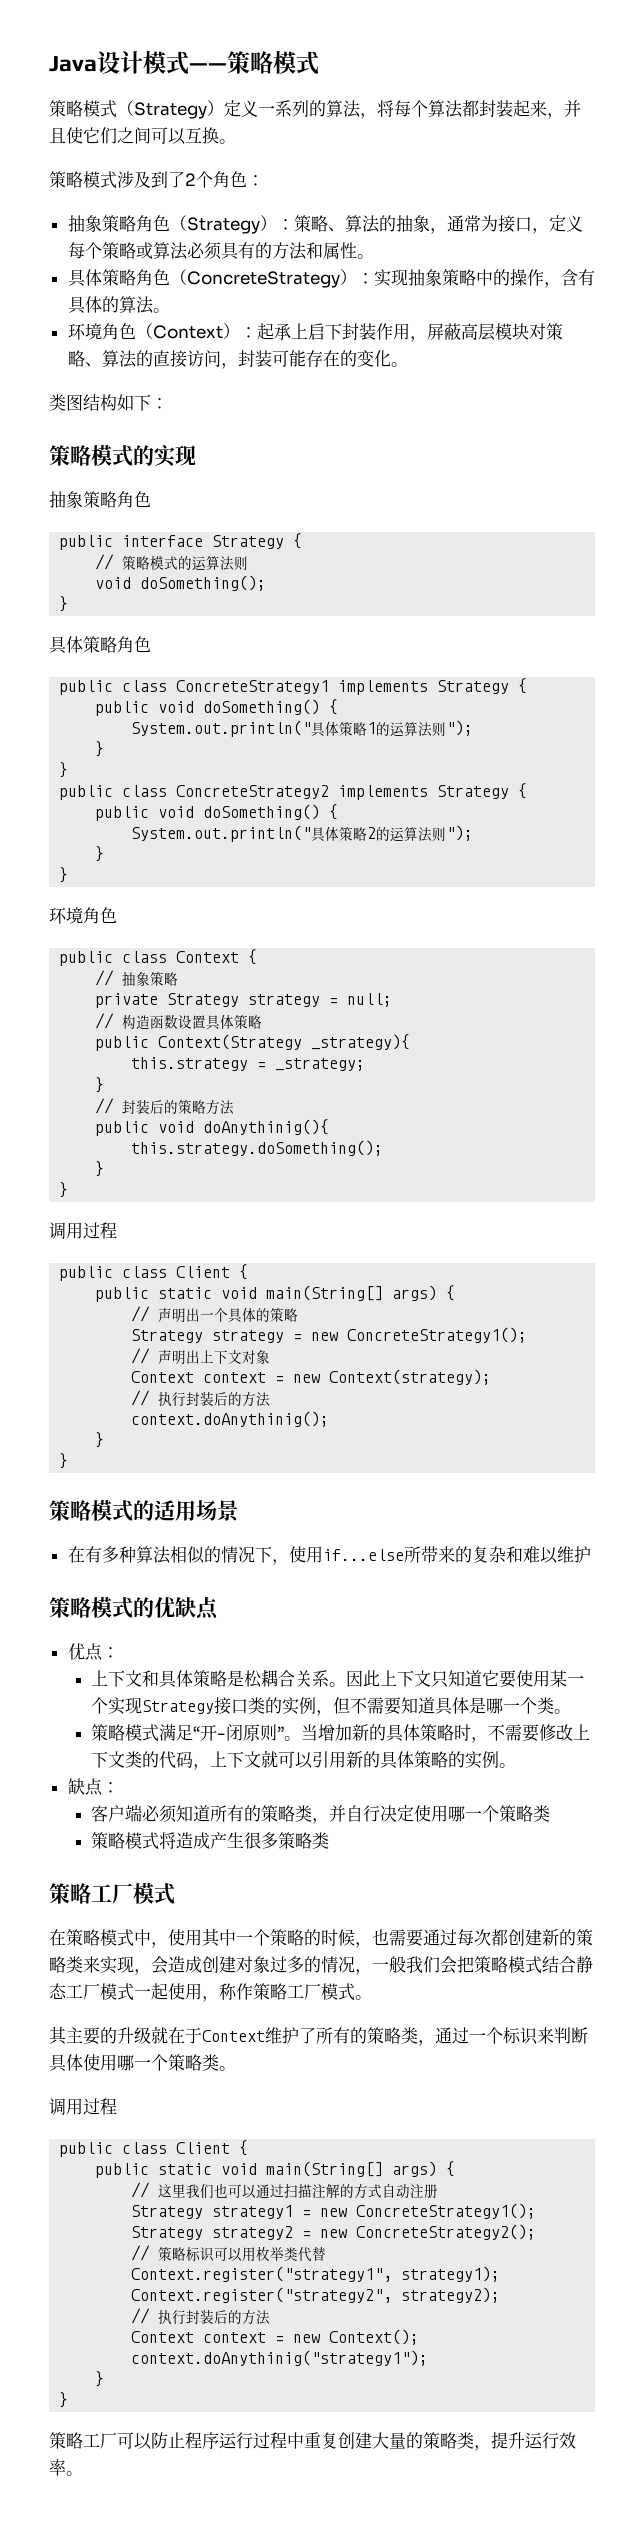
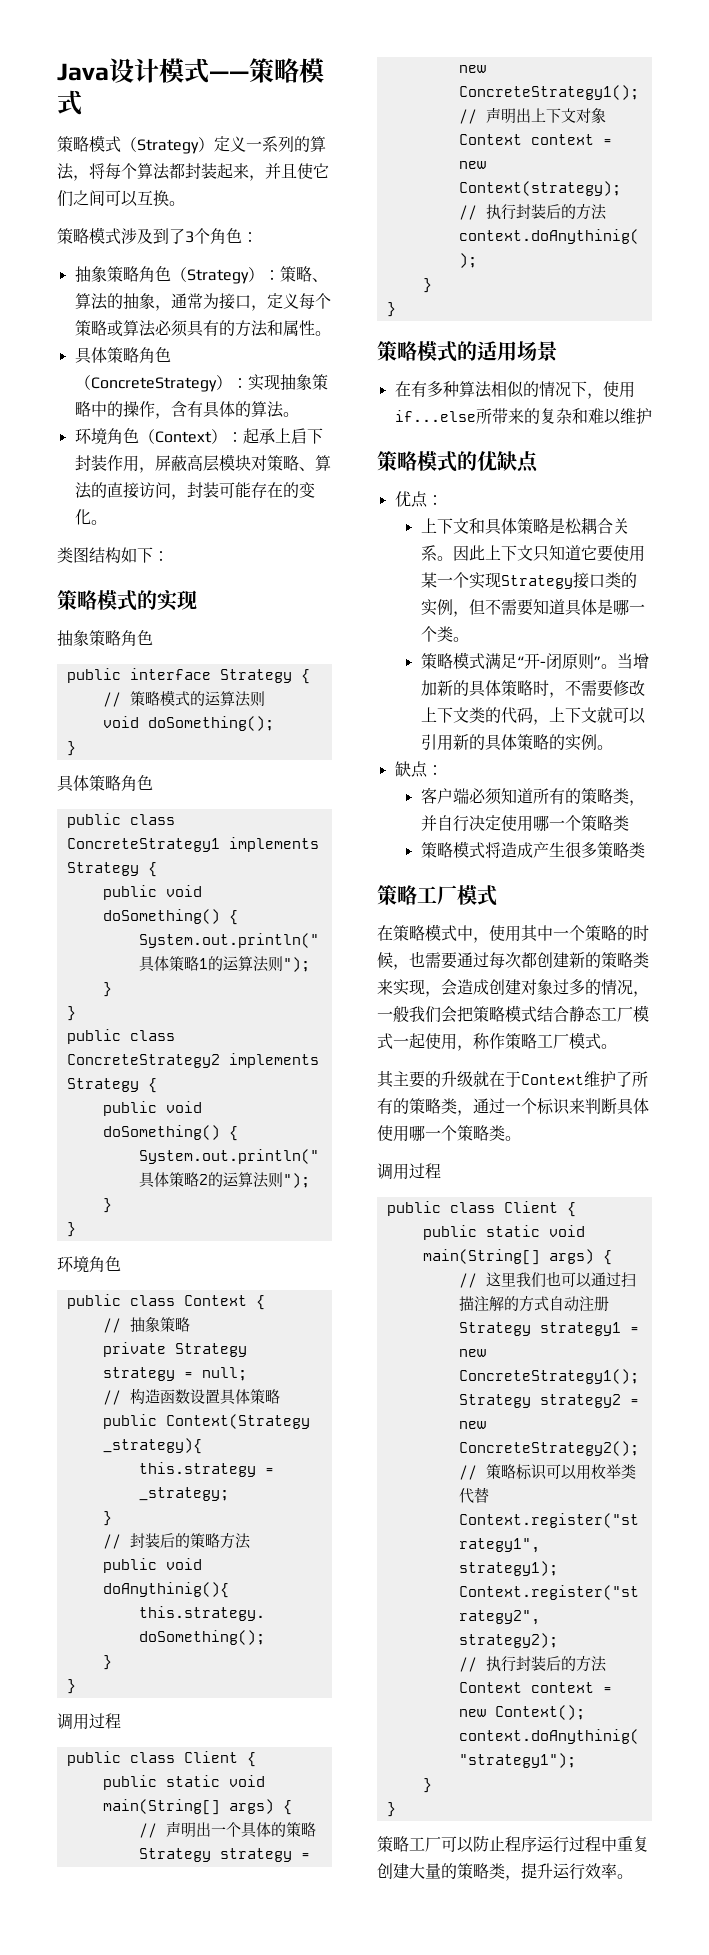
- 策略模式涉及到了2个角色：
+ 策略模式涉及到了3个角色：

